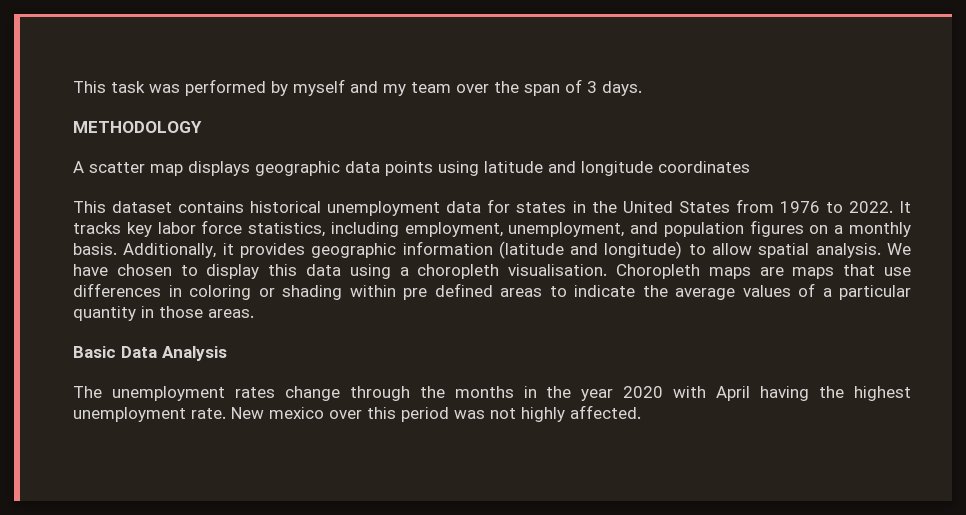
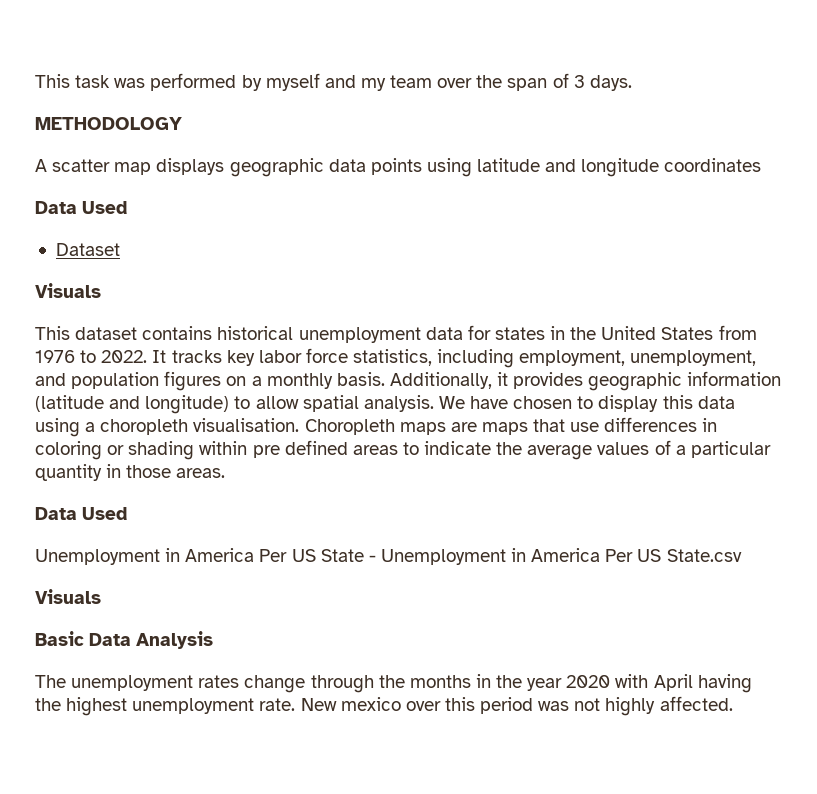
  A scatter map displays geographic data points using latitude and longitude coordinates
+ Data Used
+ Dataset
+ Visuals
  Choropleth maps are maps that use differences in coloring or shading within pre defined areas to indicate the average values of a particular quantity in those areas.
+ Data Used
+ Unemployment in America Per US State - Unemployment in America Per US State.csv
+ Visuals

